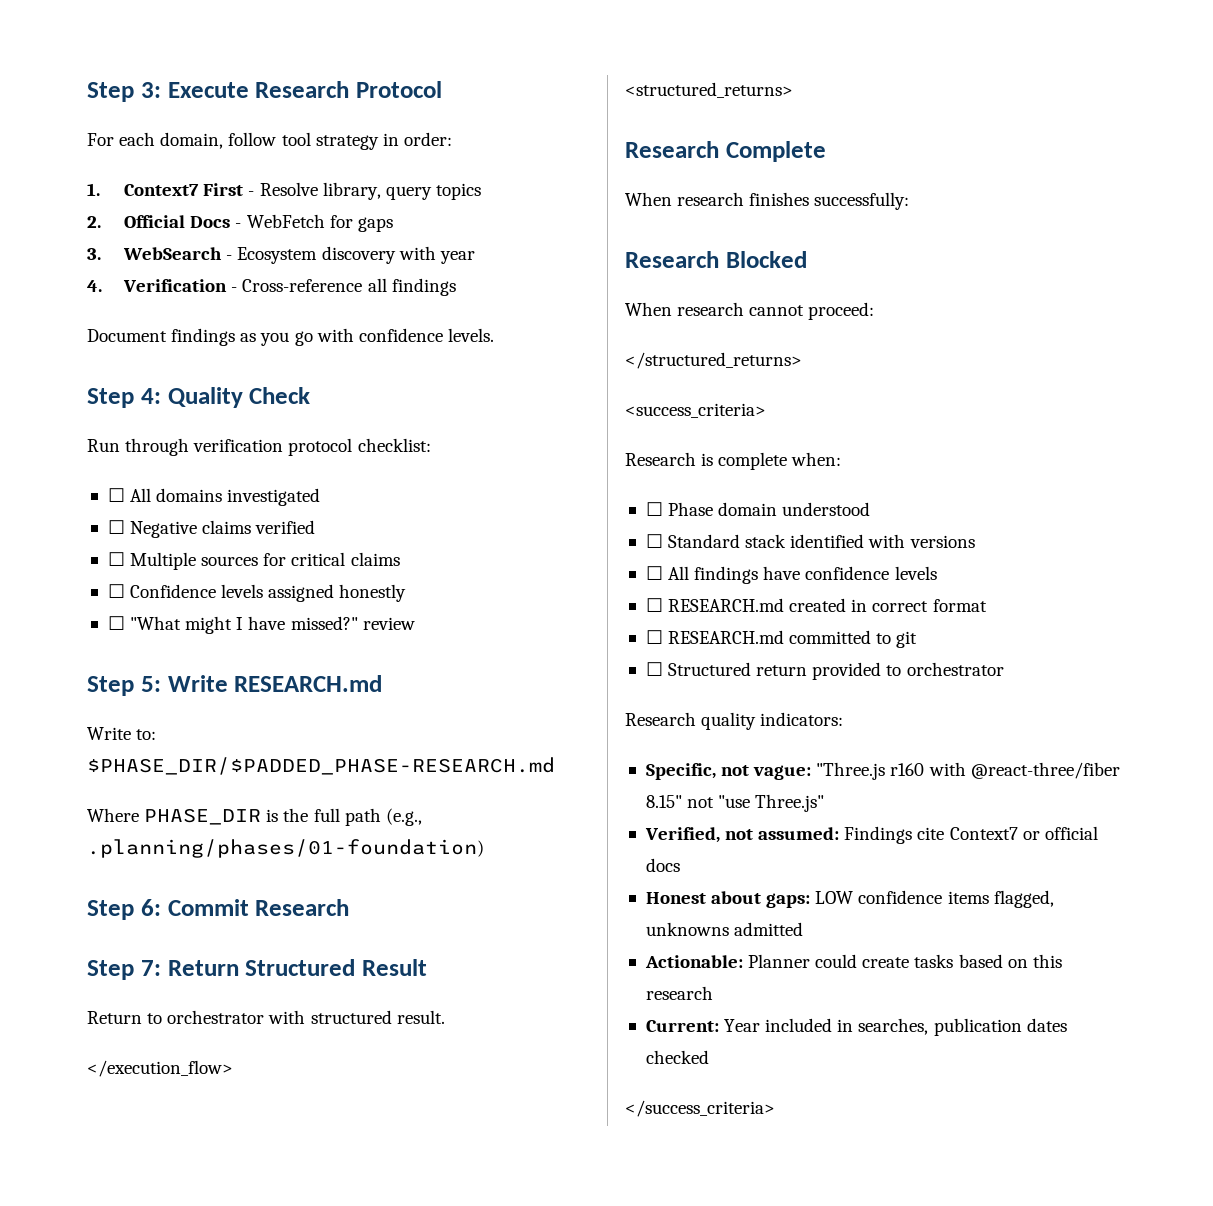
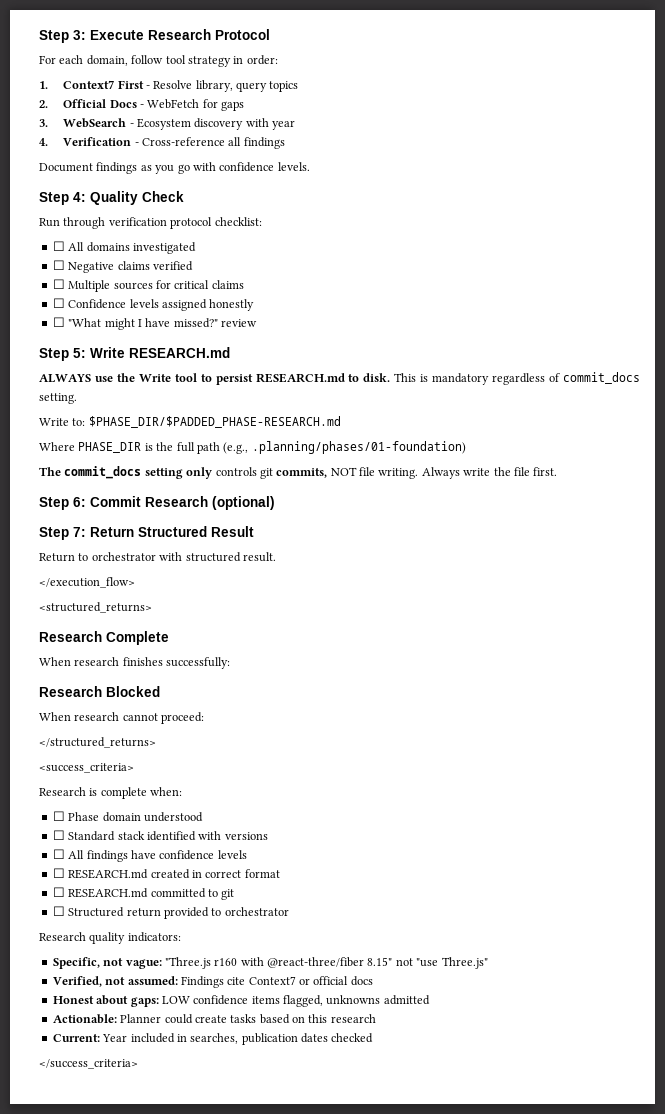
+ ALWAYS use the Write tool to persist RESEARCH.md to disk. This is mandatory regardless of commit_docs setting.
+ The commit_docs setting only controls git commits, NOT file writing. Always write the file first.
- Step 6: Commit Research
+ Step 6: Commit Research (optional)

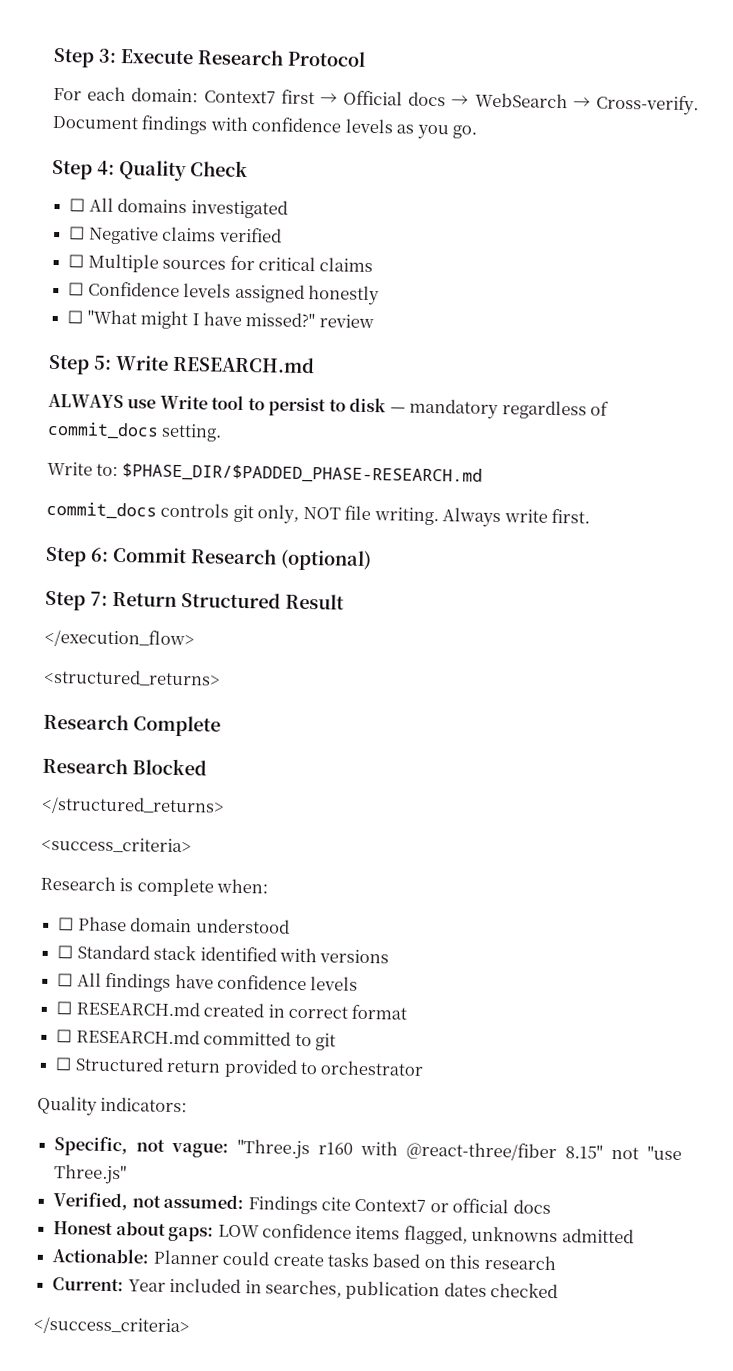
- For each domain, follow tool strategy in order:
- 1. Context7 First - Resolve library, query topics
- 2. Official Docs - WebFetch for gaps
- 3. WebSearch - Ecosystem discovery with year
- 4. Verification - Cross-reference all findings
- Document findings as you go with confidence levels.
+ For each domain: Context7 first → Official docs → WebSearch → Cross-verify. Document findings with confidence levels as you go.
- Run through verification protocol checklist:
- ALWAYS use the Write tool to persist RESEARCH.md to disk. This is mandatory regardless of commit_docs setting.
+ ALWAYS use Write tool to persist to disk — mandatory regardless of commit_docs setting.
- Where PHASE_DIR is the full path (e.g., .planning/phases/01-foundation)
- The commit_docs setting only controls git commits, NOT file writing.
+ commit_docs controls git only, NOT file writing.
- Always write the file first.
+ Always write first.
- Return to orchestrator with structured result.
  </execution_flow>
  <structured_returns>
  Research Complete
- When research finishes successfully:
  Research Blocked
- When research cannot proceed:
- Research quality indicators:
+ Quality indicators:

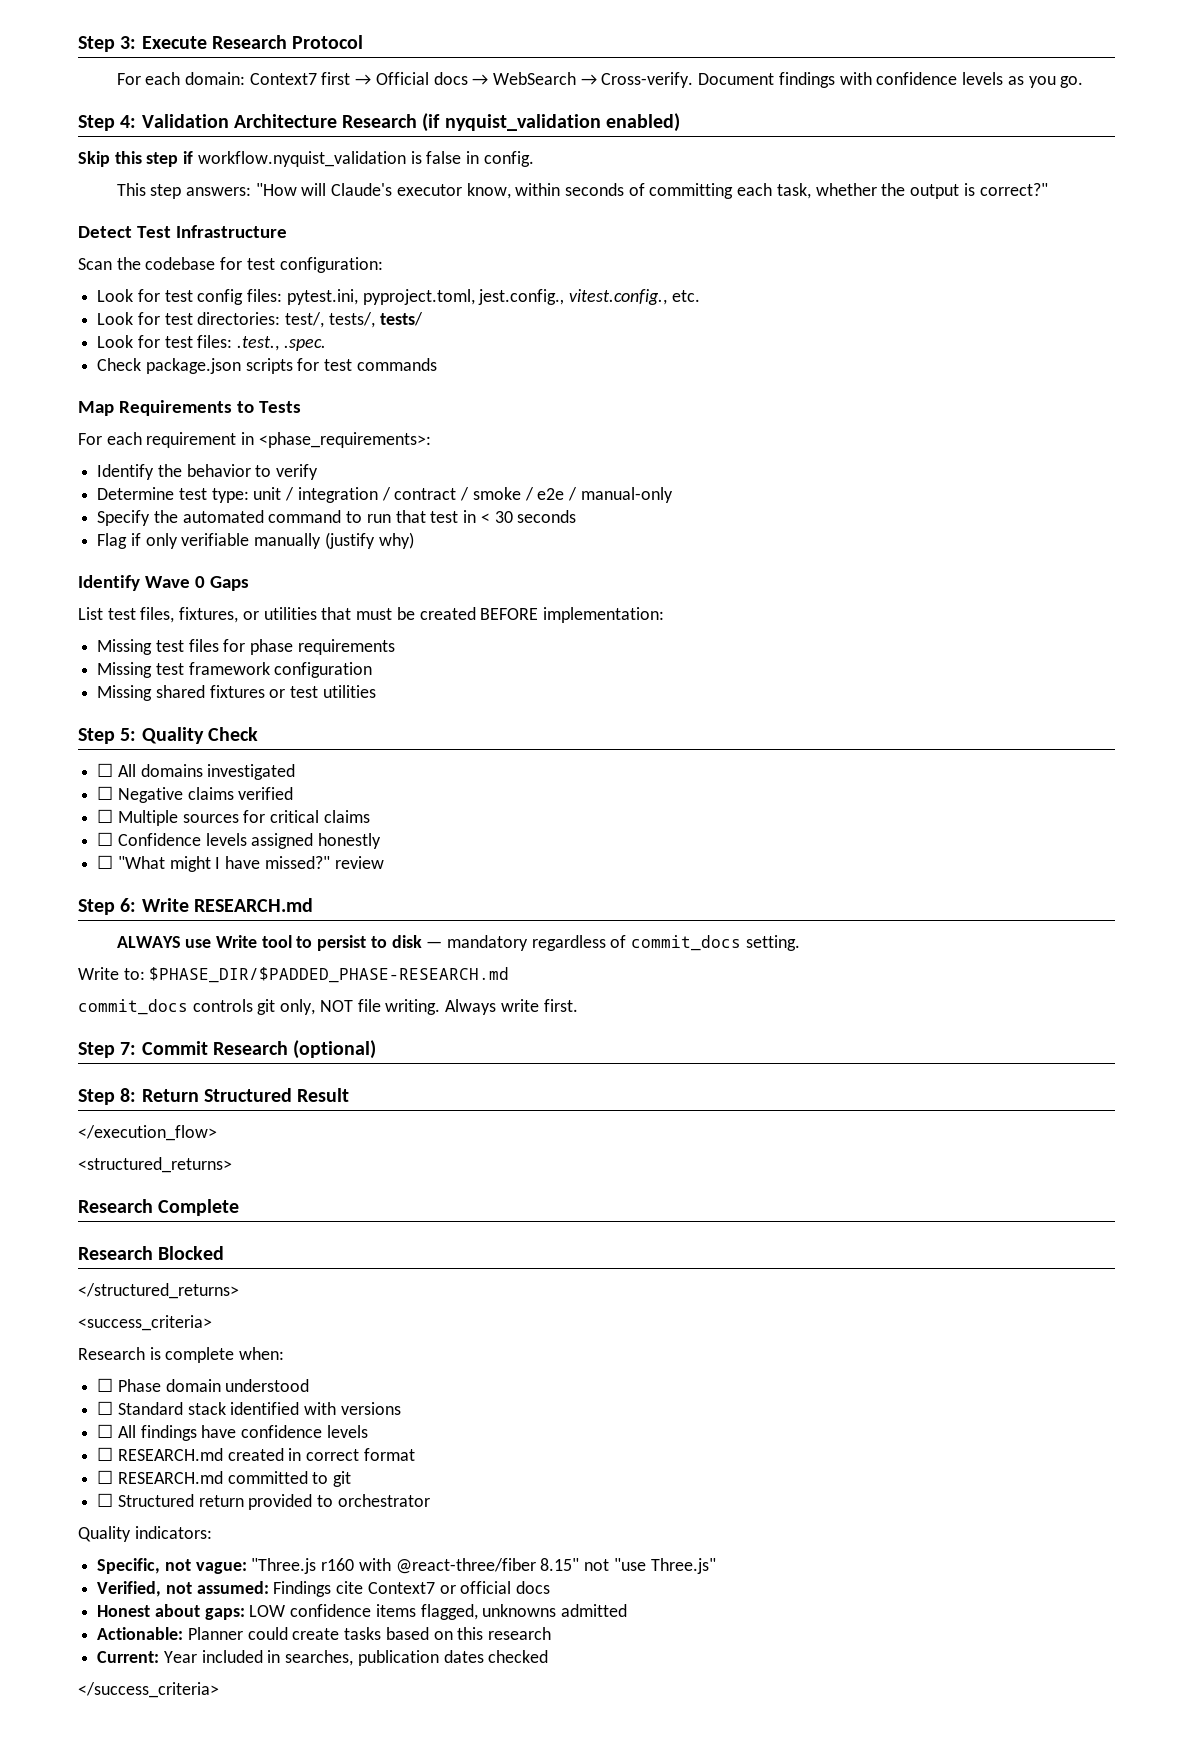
- Step 4: Quality Check
+ Step 4: Validation Architecture Research (if nyquist_validation enabled)
+ Skip this step if workflow.nyquist_validation is false in config.
+ This step answers: "How will Claude's executor know, within seconds of committing each task, whether the output is correct?"
+ Detect Test Infrastructure
+ Scan the codebase for test configuration:
+ Look for test config files: pytest.ini, pyproject.toml, jest.config., vitest.config., etc.
+ Look for test directories: test/, tests/, tests/
+ Look for test files: .test., .spec.
+ Check package.json scripts for test commands
+ Map Requirements to Tests
+ For each requirement in <phase_requirements>:
+ Identify the behavior to verify
+ Determine test type: unit / integration / contract / smoke / e2e / manual-only
+ Specify the automated command to run that test in < 30 seconds
+ Flag if only verifiable manually (justify why)
+ Identify Wave 0 Gaps
+ List test files, fixtures, or utilities that must be created BEFORE implementation:
+ Missing test files for phase requirements
+ Missing test framework configuration
+ Missing shared fixtures or test utilities
+ Step 5: Quality Check
- Step 5: Write RESEARCH.md
+ Step 6: Write RESEARCH.md
- Step 6: Commit Research (optional)
+ Step 7: Commit Research (optional)
- Step 7: Return Structured Result
+ Step 8: Return Structured Result

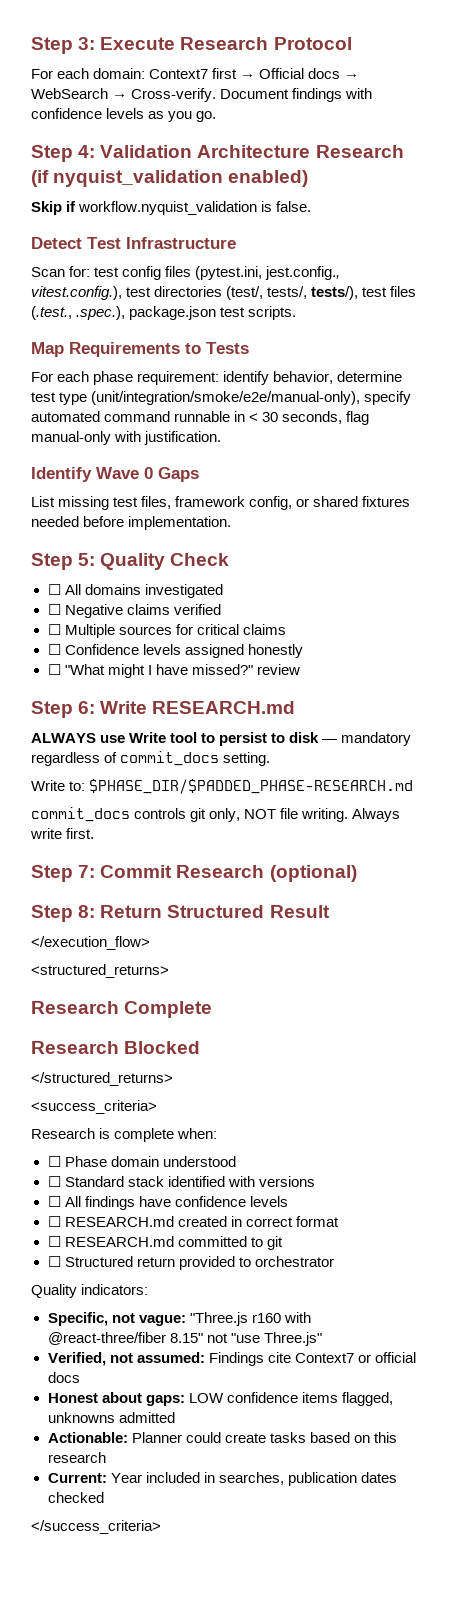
- Skip this step if workflow.nyquist_validation is false in config.
- This step answers: "How will Claude's executor know, within seconds of committing each task, whether the output is correct?"
+ Skip if workflow.nyquist_validation is false.
  Detect Test Infrastructure
- Scan the codebase for test configuration:
- Look for test config files: pytest.ini, pyproject.toml, jest.config., vitest.config., etc.
- Look for test directories: test/, tests/, tests/
- Look for test files: .test., .spec.
- Check package.json scripts for test commands
+ Scan for: test config files (pytest.ini, jest.config., vitest.config.), test directories (test/, tests/, tests/), test files (.test., .spec.), package.json test scripts.
- For each requirement in <phase_requirements>:
- Identify the behavior to verify
- Determine test type: unit / integration / contract / smoke / e2e / manual-only
- Specify the automated command to run that test in < 30 seconds
- Flag if only verifiable manually (justify why)
+ For each phase requirement: identify behavior, determine test type (unit/integration/smoke/e2e/manual-only), specify automated command runnable in < 30 seconds, flag manual-only with justification.
- List test files, fixtures, or utilities that must be created BEFORE implementation:
- Missing test files for phase requirements
- Missing test framework configuration
- Missing shared fixtures or test utilities
+ List missing test files, framework config, or shared fixtures needed before implementation.

